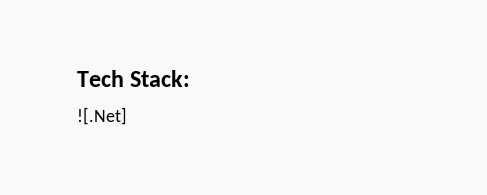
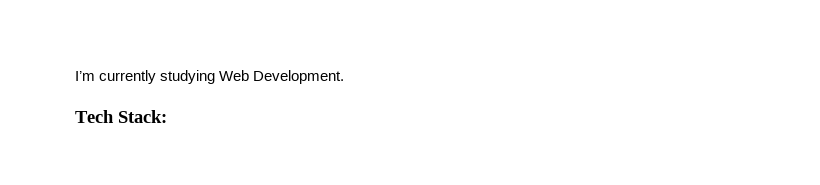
+ I’m currently studying Web Development.
- ![.Net]

